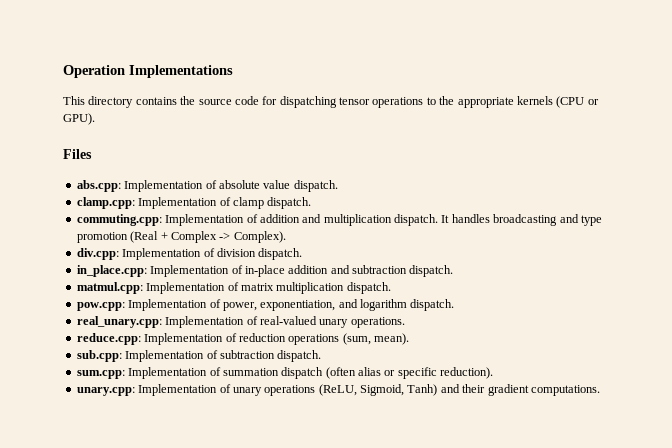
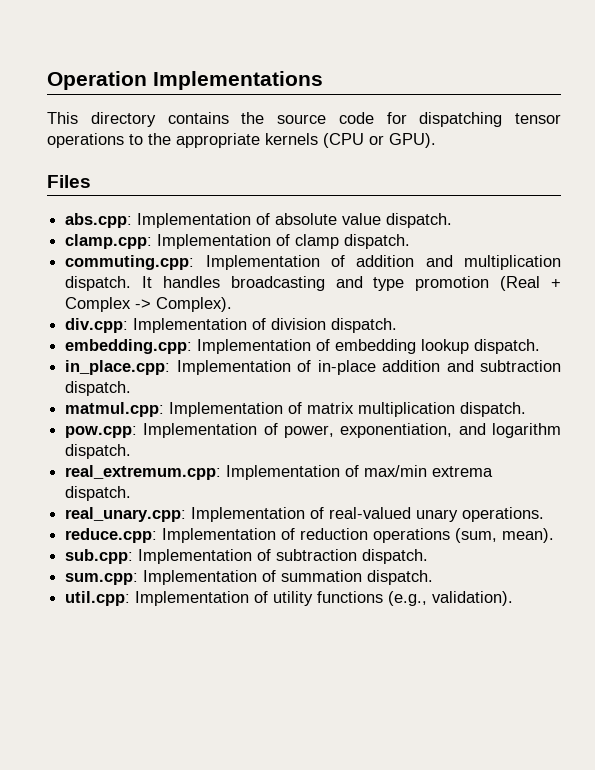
+ embedding.cpp: Implementation of embedding lookup dispatch.
+ real_extremum.cpp: Implementation of max/min extrema dispatch.
- sum.cpp: Implementation of summation dispatch (often alias or specific reduction).
- unary.cpp: Implementation of unary operations (ReLU, Sigmoid, Tanh) and their gradient computations.
+ sum.cpp: Implementation of summation dispatch.
+ util.cpp: Implementation of utility functions (e.g., validation).

